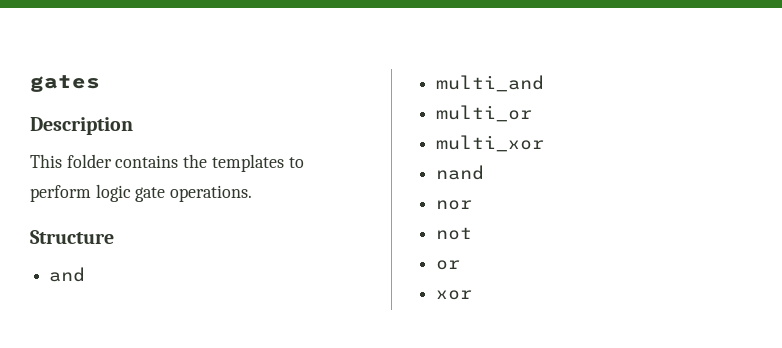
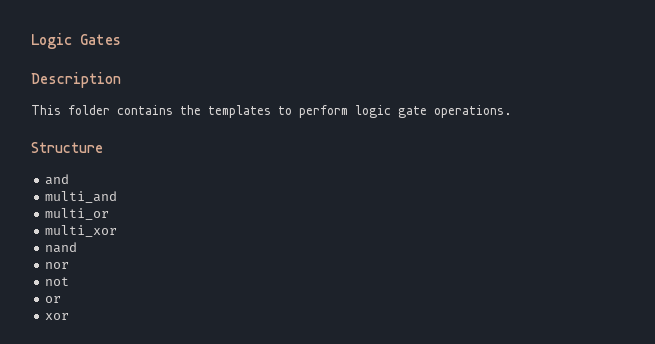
- gates
+ Logic Gates

